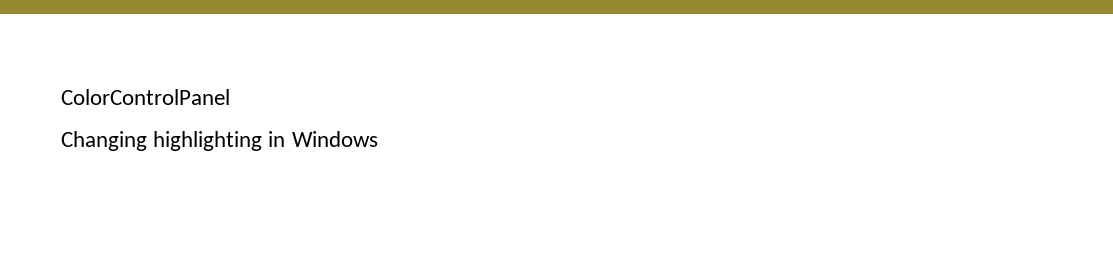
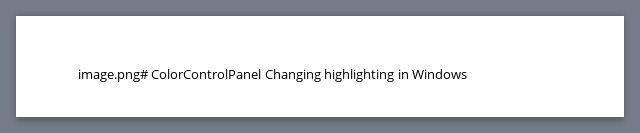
- ColorControlPanel
- Changing highlighting in Windows
+ image.png# ColorControlPanel Changing highlighting in Windows

